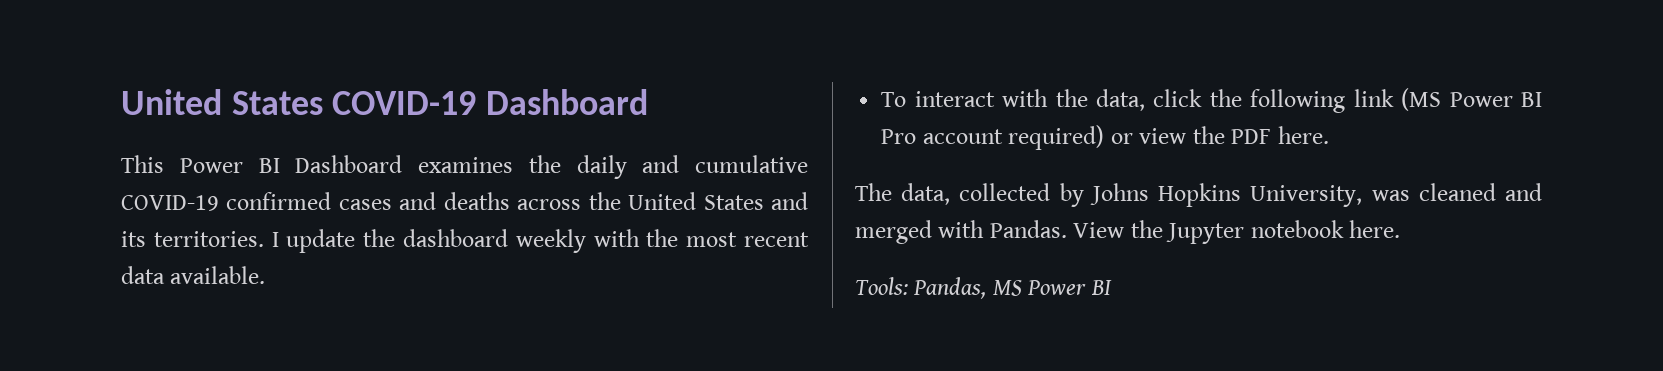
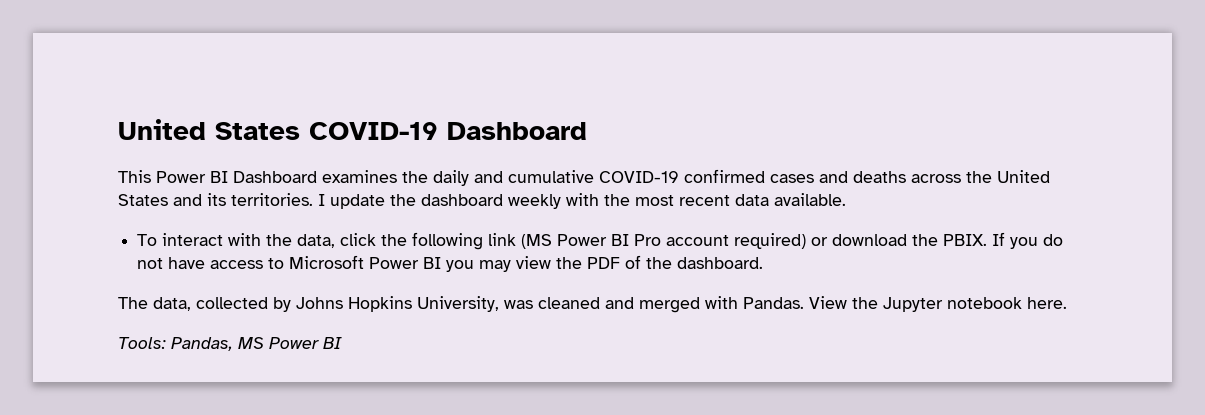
- To interact with the data, click the following link (MS Power BI Pro account required) or view the PDF here.
+ To interact with the data, click the following link (MS Power BI Pro account required) or download the PBIX. If you do not have access to Microsoft Power BI you may view the PDF of the dashboard.

